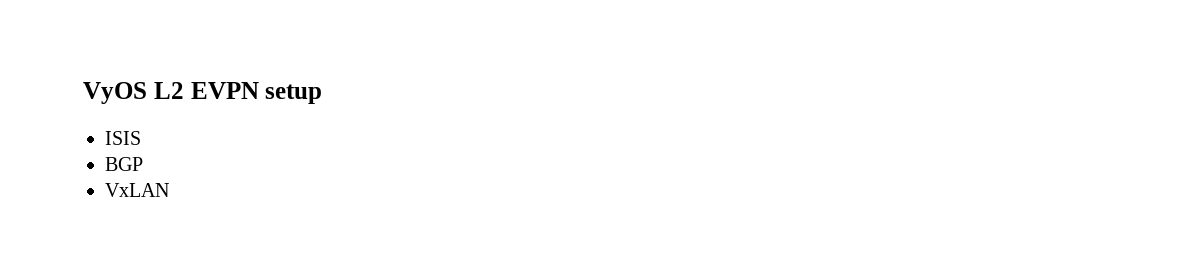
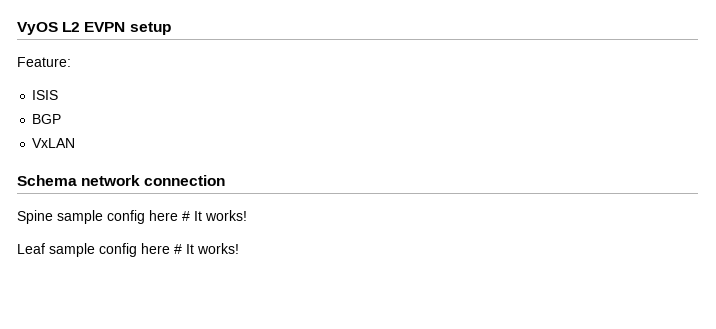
+ Feature:
+ Schema network connection
+ Spine sample config here # It works!
+ Leaf sample config here # It works!

